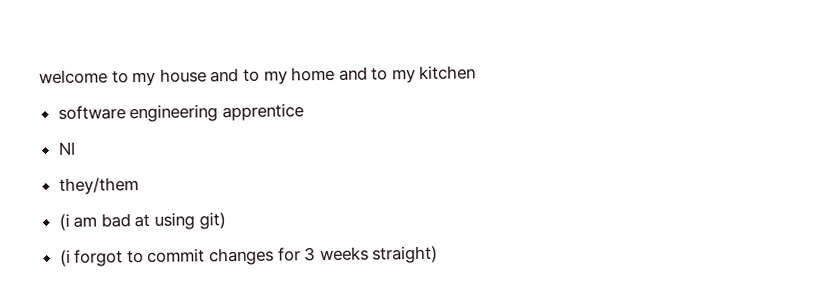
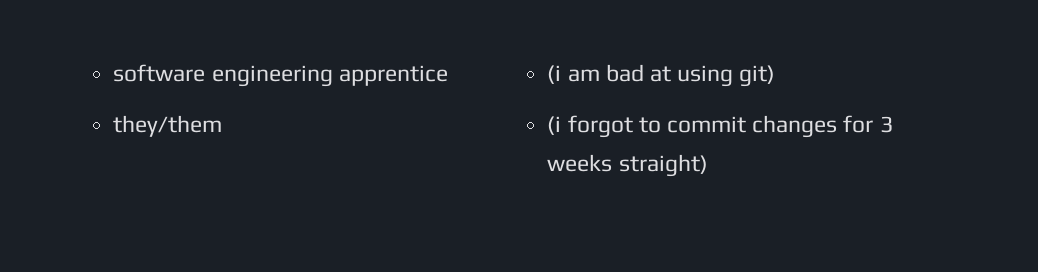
- welcome to my house and to my home and to my kitchen
- NI

